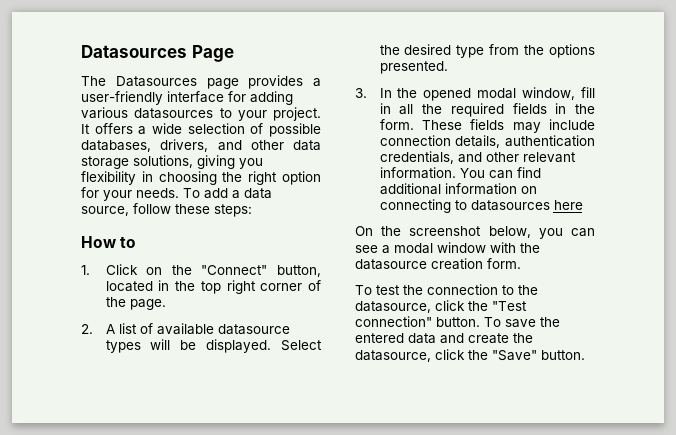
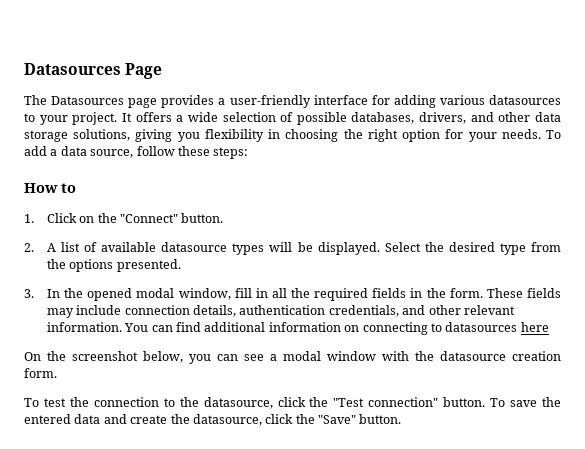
- 1. Click on the "Connect" button, located in the top right corner of the page.
+ 1. Click on the "Connect" button.

